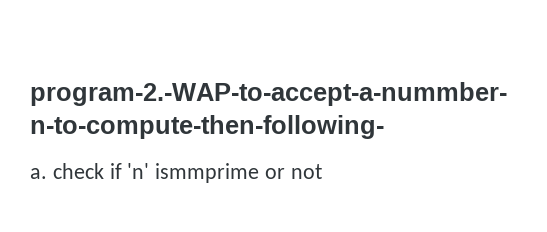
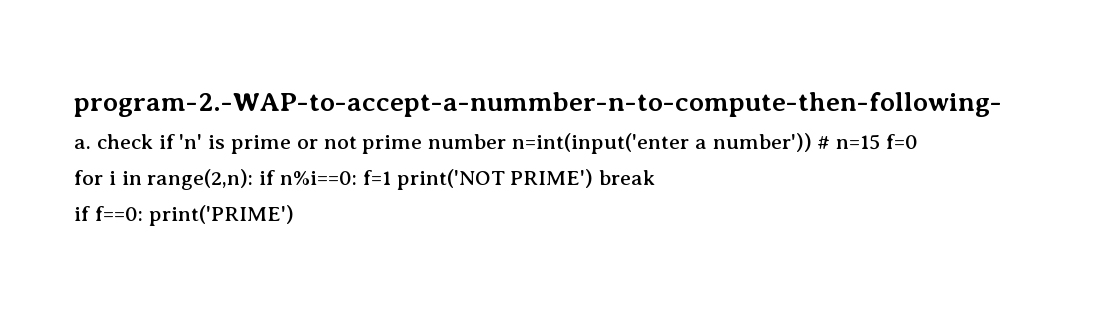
- a. check if 'n' ismmprime or not
+ a. check if 'n' is prime or not prime number n=int(input('enter a number')) # n=15 f=0
+ for i in range(2,n): if n%i==0: f=1 print('NOT PRIME') break
+ if f==0: print('PRIME')

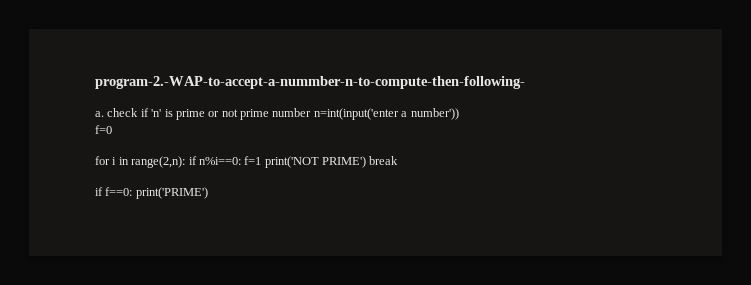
- a. check if 'n' is prime or not prime number n=int(input('enter a number')) # n=15 f=0
+ a. check if 'n' is prime or not prime number n=int(input('enter a number'))
+ f=0

